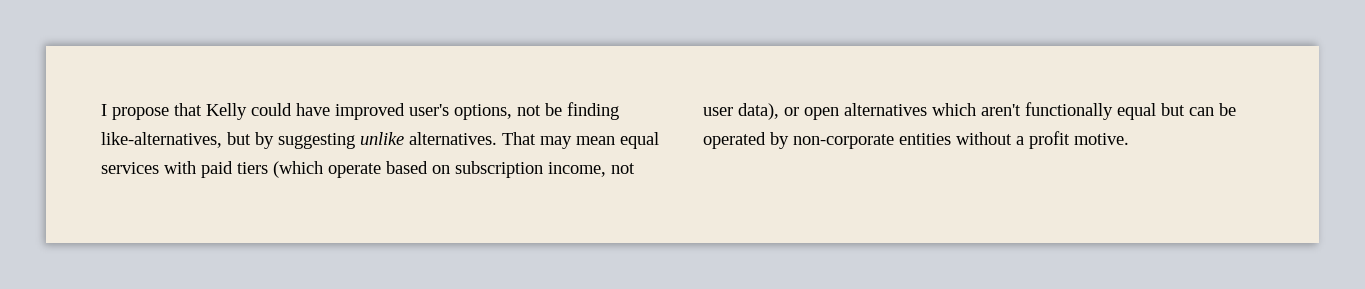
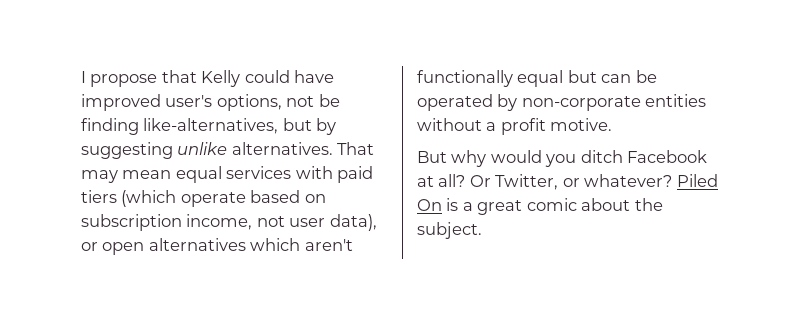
+ But why would you ditch Facebook at all? Or Twitter, or whatever? Piled On is a great comic about the subject.

